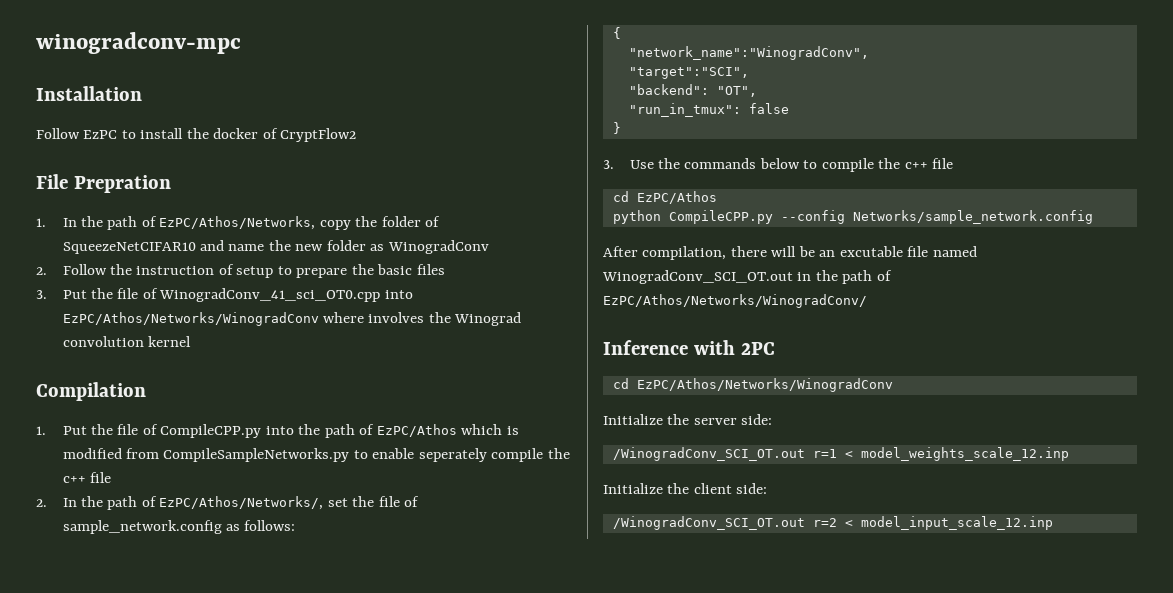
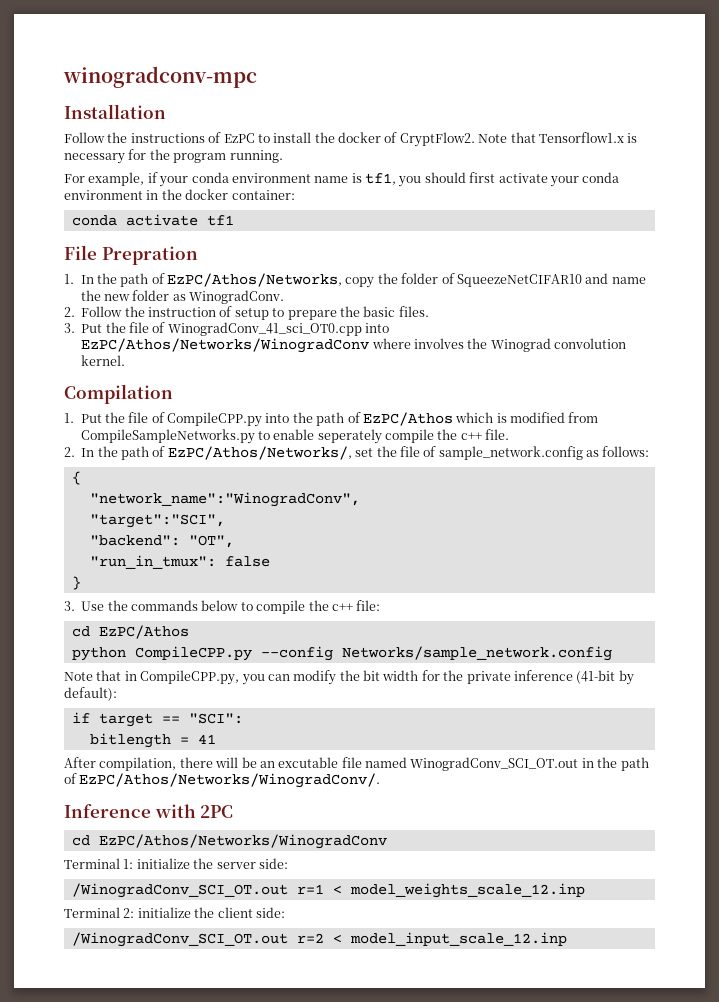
- Follow EzPC to install the docker of CryptFlow2
+ Follow the instructions of EzPC to install the docker of CryptFlow2. Note that Tensorflow1.x is necessary for the program running.
+ For example, if your conda environment name is tf1, you should first activate your conda environment in the docker container:
+ conda activate tf1
- 1. In the path of EzPC/Athos/Networks, copy the folder of SqueezeNetCIFAR10 and name the new folder as WinogradConv
+ 1. In the path of EzPC/Athos/Networks, copy the folder of SqueezeNetCIFAR10 and name the new folder as WinogradConv.
- 2. Follow the instruction of setup to prepare the basic files
+ 2. Follow the instruction of setup to prepare the basic files.
- 3. Put the file of WinogradConv_41_sci_OT0.cpp into EzPC/Athos/Networks/WinogradConv where involves the Winograd convolution kernel
+ 3. Put the file of WinogradConv_41_sci_OT0.cpp into EzPC/Athos/Networks/WinogradConv where involves the Winograd convolution kernel.
- 1. Put the file of CompileCPP.py into the path of EzPC/Athos which is modified from CompileSampleNetworks.py to enable seperately compile the c++ file
+ 1. Put the file of CompileCPP.py into the path of EzPC/Athos which is modified from CompileSampleNetworks.py to enable seperately compile the c++ file.
- 3. Use the commands below to compile the c++ file
+ 3. Use the commands below to compile the c++ file:
+ Note that in CompileCPP.py, you can modify the bit width for the private inference (41-bit by default):
+ if target == "SCI":
+ bitlength = 41
- After compilation, there will be an excutable file named WinogradConv_SCI_OT.out in the path of EzPC/Athos/Networks/WinogradConv/
+ After compilation, there will be an excutable file named WinogradConv_SCI_OT.out in the path of EzPC/Athos/Networks/WinogradConv/.
- Initialize the server side:
+ Terminal 1: initialize the server side:
- Initialize the client side:
+ Terminal 2: initialize the client side:

